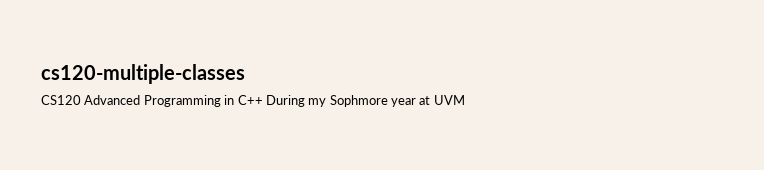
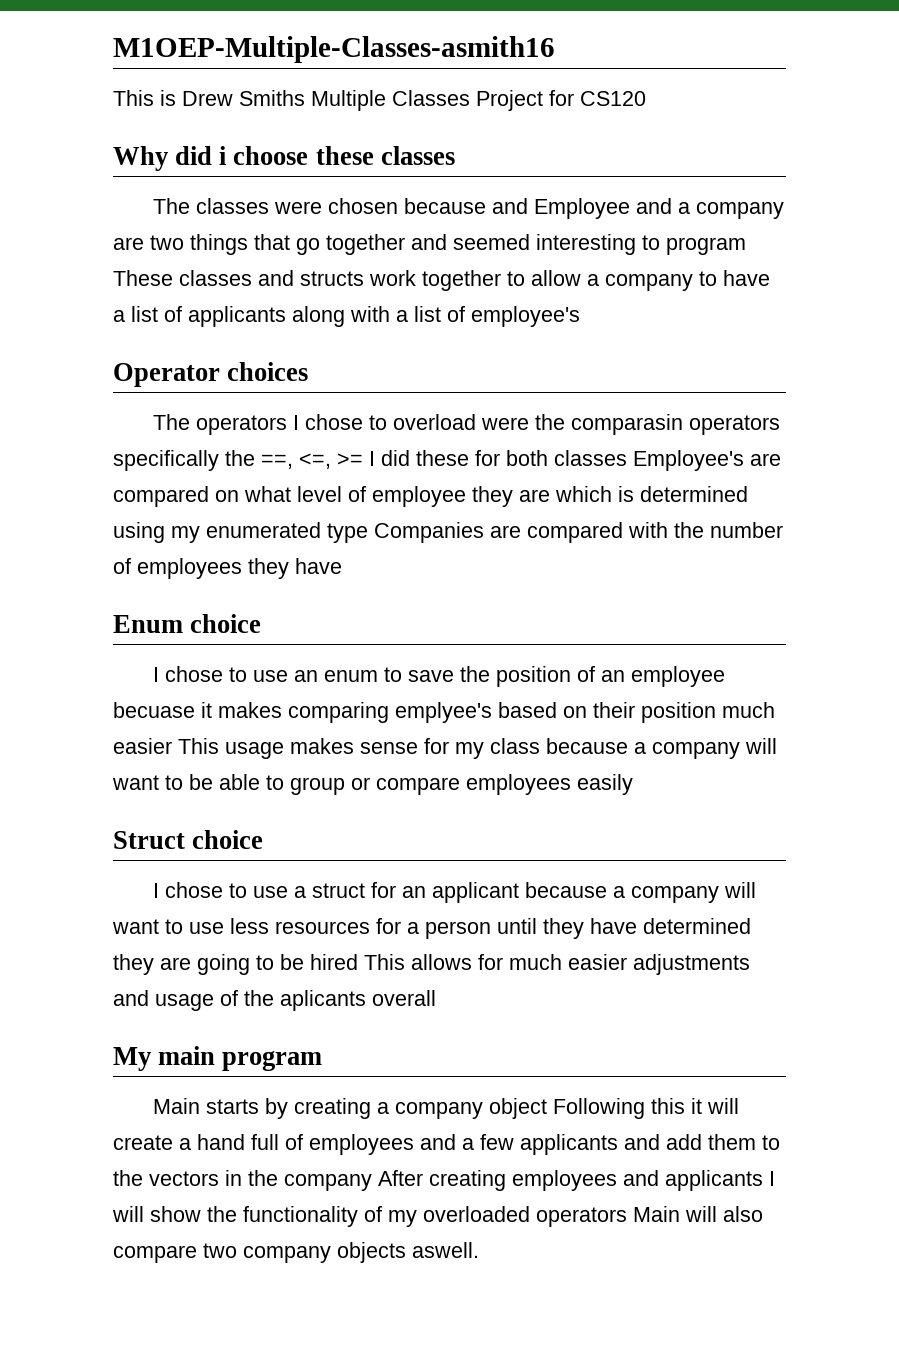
- cs120-multiple-classes
- CS120 Advanced Programming in C++ During my Sophmore year at UVM
+ M1OEP-Multiple-Classes-asmith16
+ This is Drew Smiths Multiple Classes Project for CS120
+ Why did i choose these classes
+ The classes were chosen because and Employee and a company are two things that go together and seemed interesting to program These classes and structs work together to allow a company to have a list of applicants along with a list of employee's
+ Operator choices
+ The operators I chose to overload were the comparasin operators specifically the ==, <=, >= I did these for both classes Employee's are compared on what level of employee they are which is determined using my enumerated type Companies are compared with the number of employees they have
+ Enum choice
+ I chose to use an enum to save the position of an employee becuase it makes comparing emplyee's based on their position much easier This usage makes sense for my class because a company will want to be able to group or compare employees easily
+ Struct choice
+ I chose to use a struct for an applicant because a company will want to use less resources for a person until they have determined they are going to be hired This allows for much easier adjustments and usage of the aplicants overall
+ My main program
+ Main starts by creating a company object Following this it will create a hand full of employees and a few applicants and add them to the vectors in the company After creating employees and applicants I will show the functionality of my overloaded operators Main will also compare two company objects aswell.

